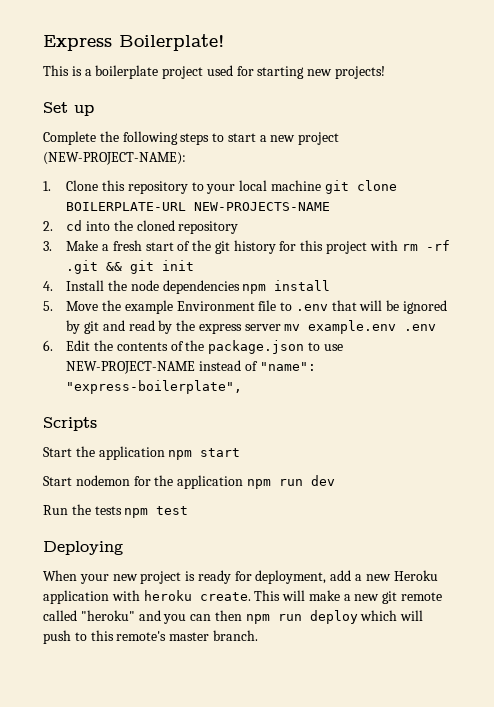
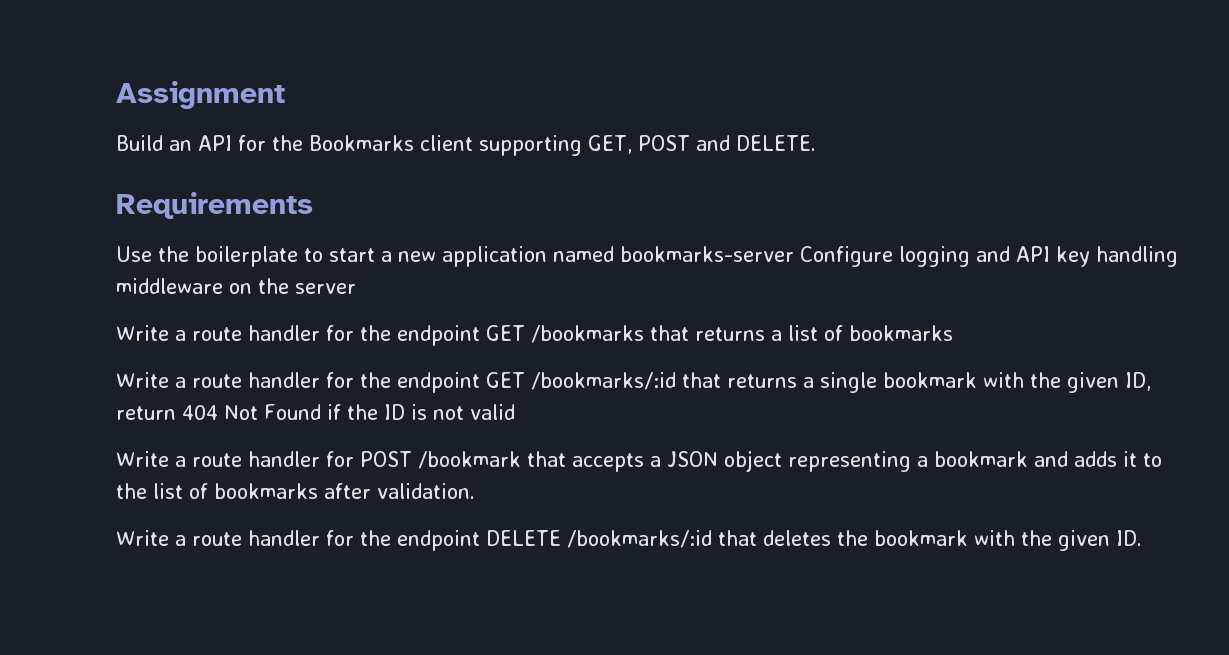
- Express Boilerplate!
- This is a boilerplate project used for starting new projects!
- Set up
- Complete the following steps to start a new project (NEW-PROJECT-NAME):
- 1. Clone this repository to your local machine git clone BOILERPLATE-URL NEW-PROJECTS-NAME
- 2. cd into the cloned repository
- 3. Make a fresh start of the git history for this project with rm -rf .git && git init
- 4. Install the node dependencies npm install
- 5. Move the example Environment file to .env that will be ignored by git and read by the express server mv example.env .env
- 6. Edit the contents of the package.json to use NEW-PROJECT-NAME instead of "name": "express-boilerplate",
- Scripts
- Start the application npm start
- Start nodemon for the application npm run dev
- Run the tests npm test
- Deploying
- When your new project is ready for deployment, add a new Heroku application with heroku create. This will make a new git remote called "heroku" and you can then npm run deploy which will push to this remote's master branch.
+ Assignment
+ Build an API for the Bookmarks client supporting GET, POST and DELETE.
+ Requirements
+ Use the boilerplate to start a new application named bookmarks-server Configure logging and API key handling middleware on the server
+ Write a route handler for the endpoint GET /bookmarks that returns a list of bookmarks
+ Write a route handler for the endpoint GET /bookmarks/:id that returns a single bookmark with the given ID, return 404 Not Found if the ID is not valid
+ Write a route handler for POST /bookmark that accepts a JSON object representing a bookmark and adds it to the list of bookmarks after validation.
+ Write a route handler for the endpoint DELETE /bookmarks/:id that deletes the bookmark with the given ID.

